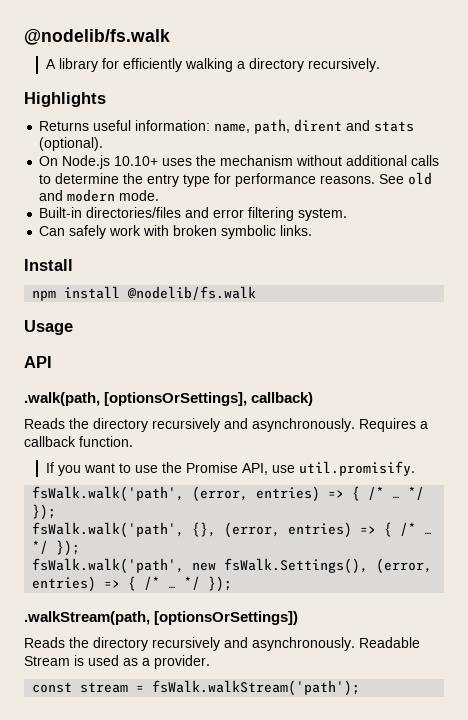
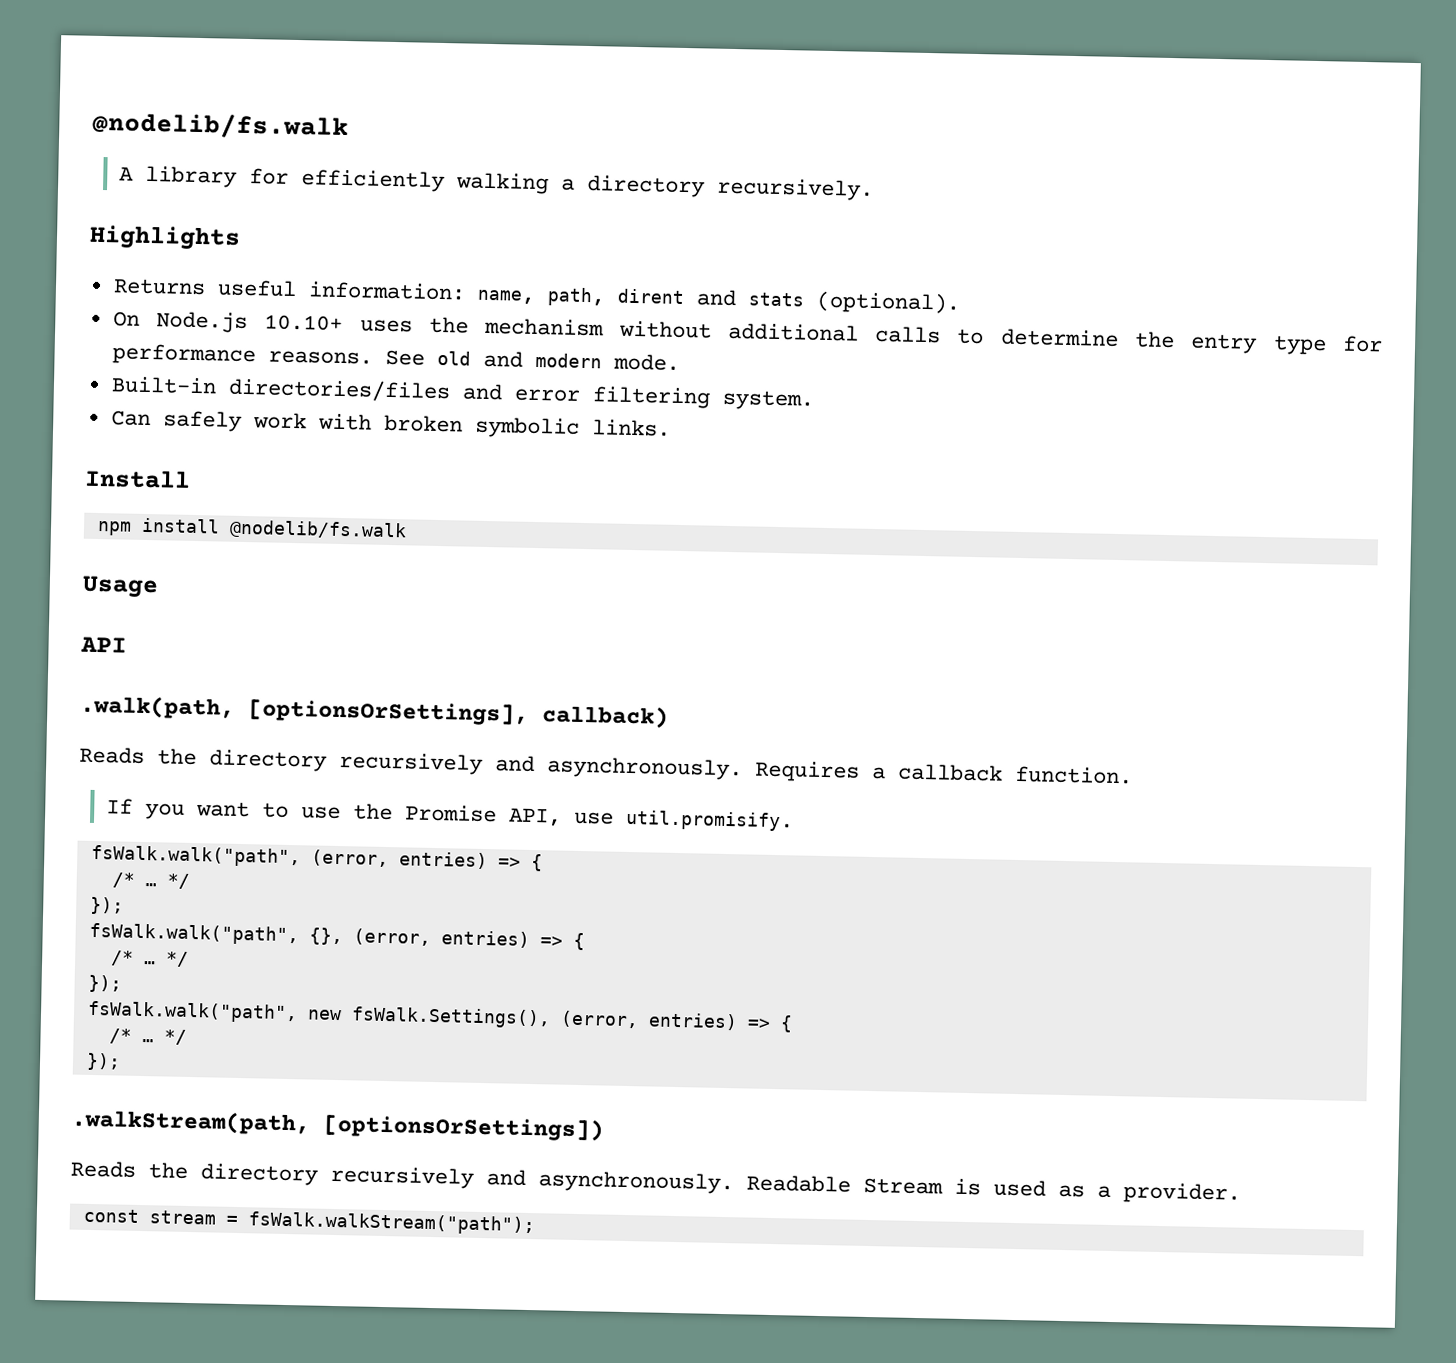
- fsWalk.walk('path', (error, entries) => { /* … */ });
- fsWalk.walk('path', {}, (error, entries) => { /* … */ });
- fsWalk.walk('path', new fsWalk.Settings(), (error, entries) => { /* … */ });
+ fsWalk.walk("path", (error, entries) => {
+ /* … */
+ });
+ fsWalk.walk("path", {}, (error, entries) => {
+ /* … */
+ });
+ fsWalk.walk("path", new fsWalk.Settings(), (error, entries) => {
+ /* … */
+ });
- const stream = fsWalk.walkStream('path');
+ const stream = fsWalk.walkStream("path");

